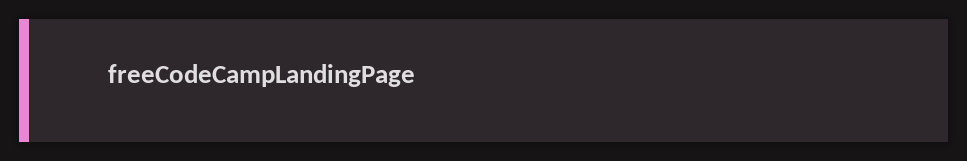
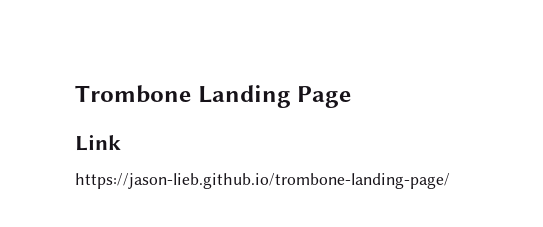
- freeCodeCampLandingPage
+ Trombone Landing Page
+ Link
+ https://jason-lieb.github.io/trombone-landing-page/

